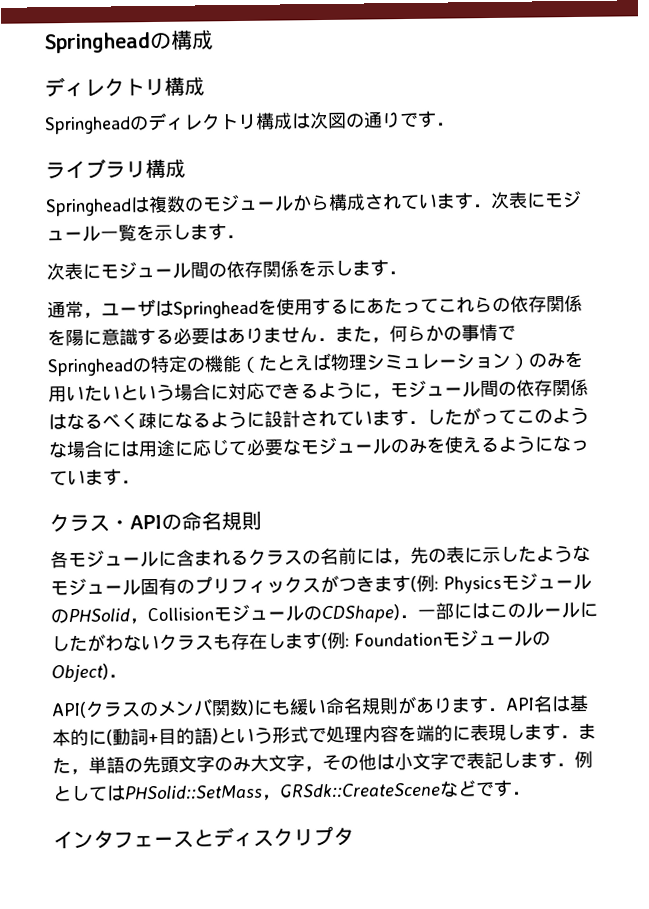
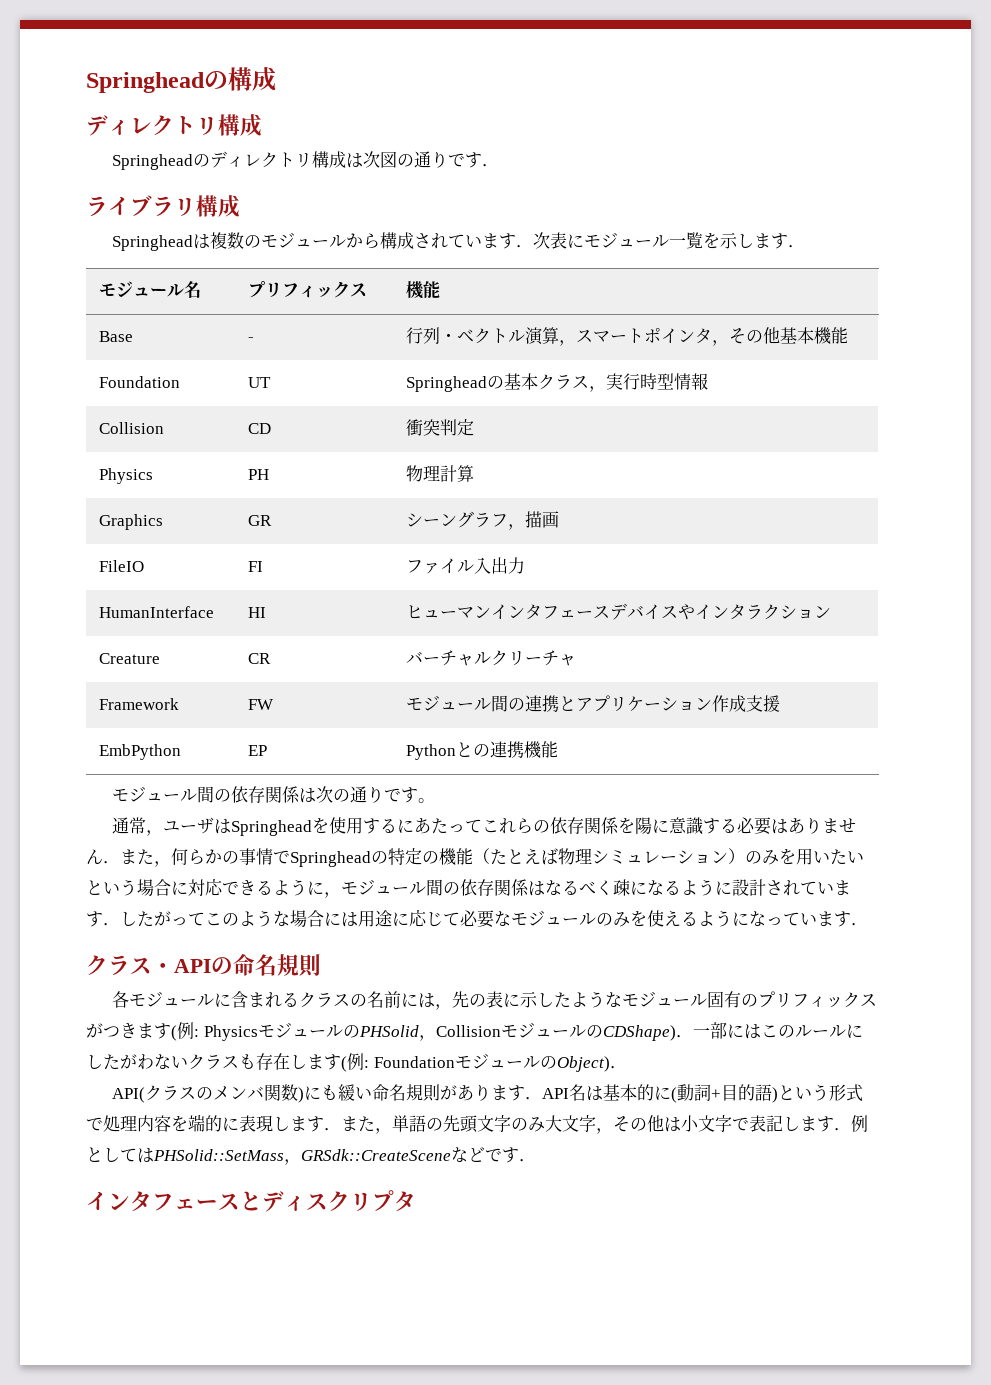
- 次表にモジュール間の依存関係を示します．
+ モジュール名 | プリフィックス | 機能
+ Base | - | 行列・ベクトル演算，スマートポインタ，その他基本機能
+ Foundation | UT | Springheadの基本クラス，実行時型情報
+ Collision | CD | 衝突判定
+ Physics | PH | 物理計算
+ Graphics | GR | シーングラフ，描画
+ FileIO | FI | ファイル入出力
+ HumanInterface | HI | ヒューマンインタフェースデバイスやインタラクション
+ Creature | CR | バーチャルクリーチャ
+ Framework | FW | モジュール間の連携とアプリケーション作成支援
+ EmbPython | EP | Pythonとの連携機能
+ モジュール間の依存関係は次の通りです。

